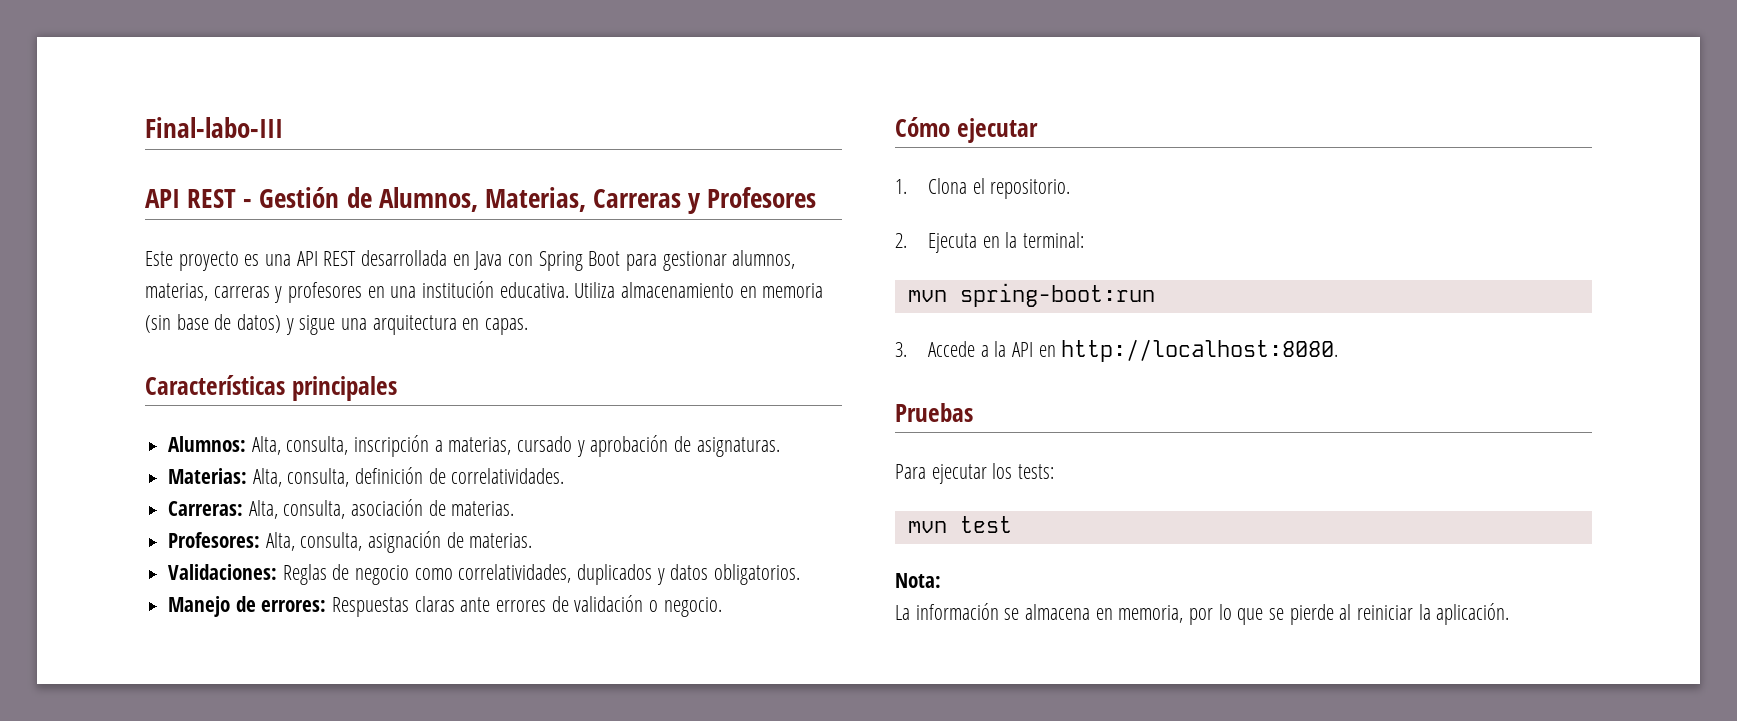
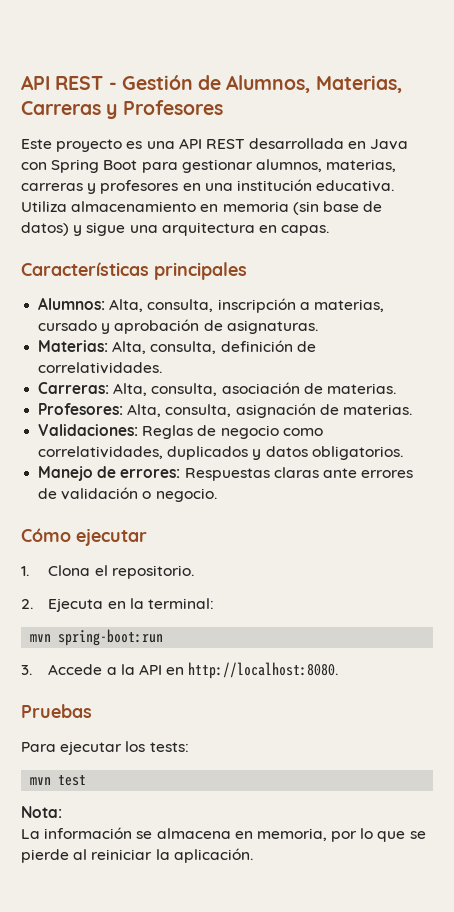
- Final-labo-III

